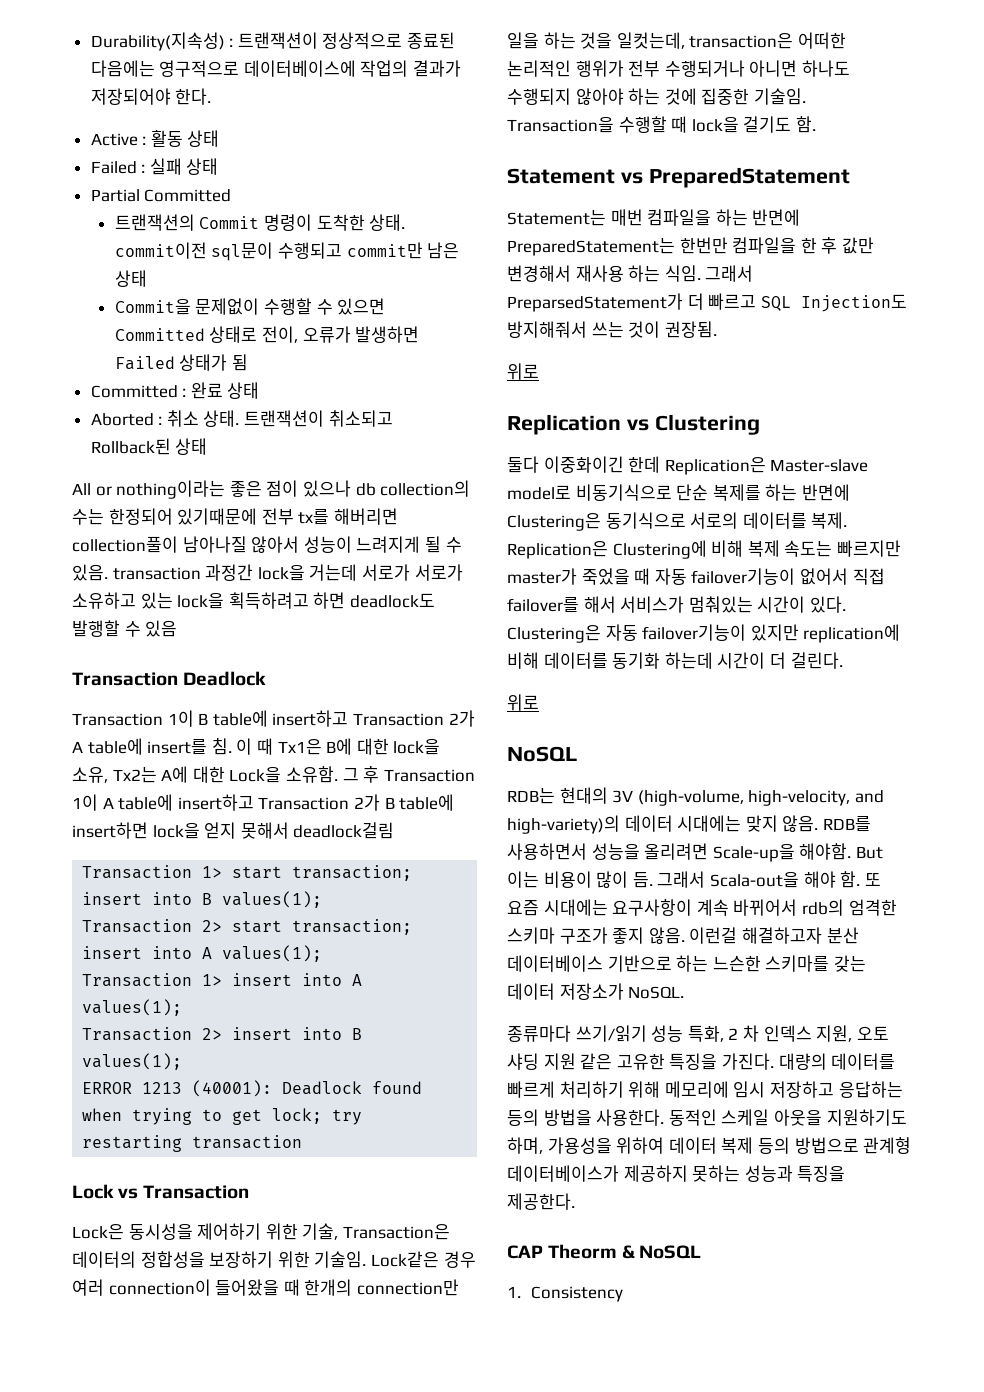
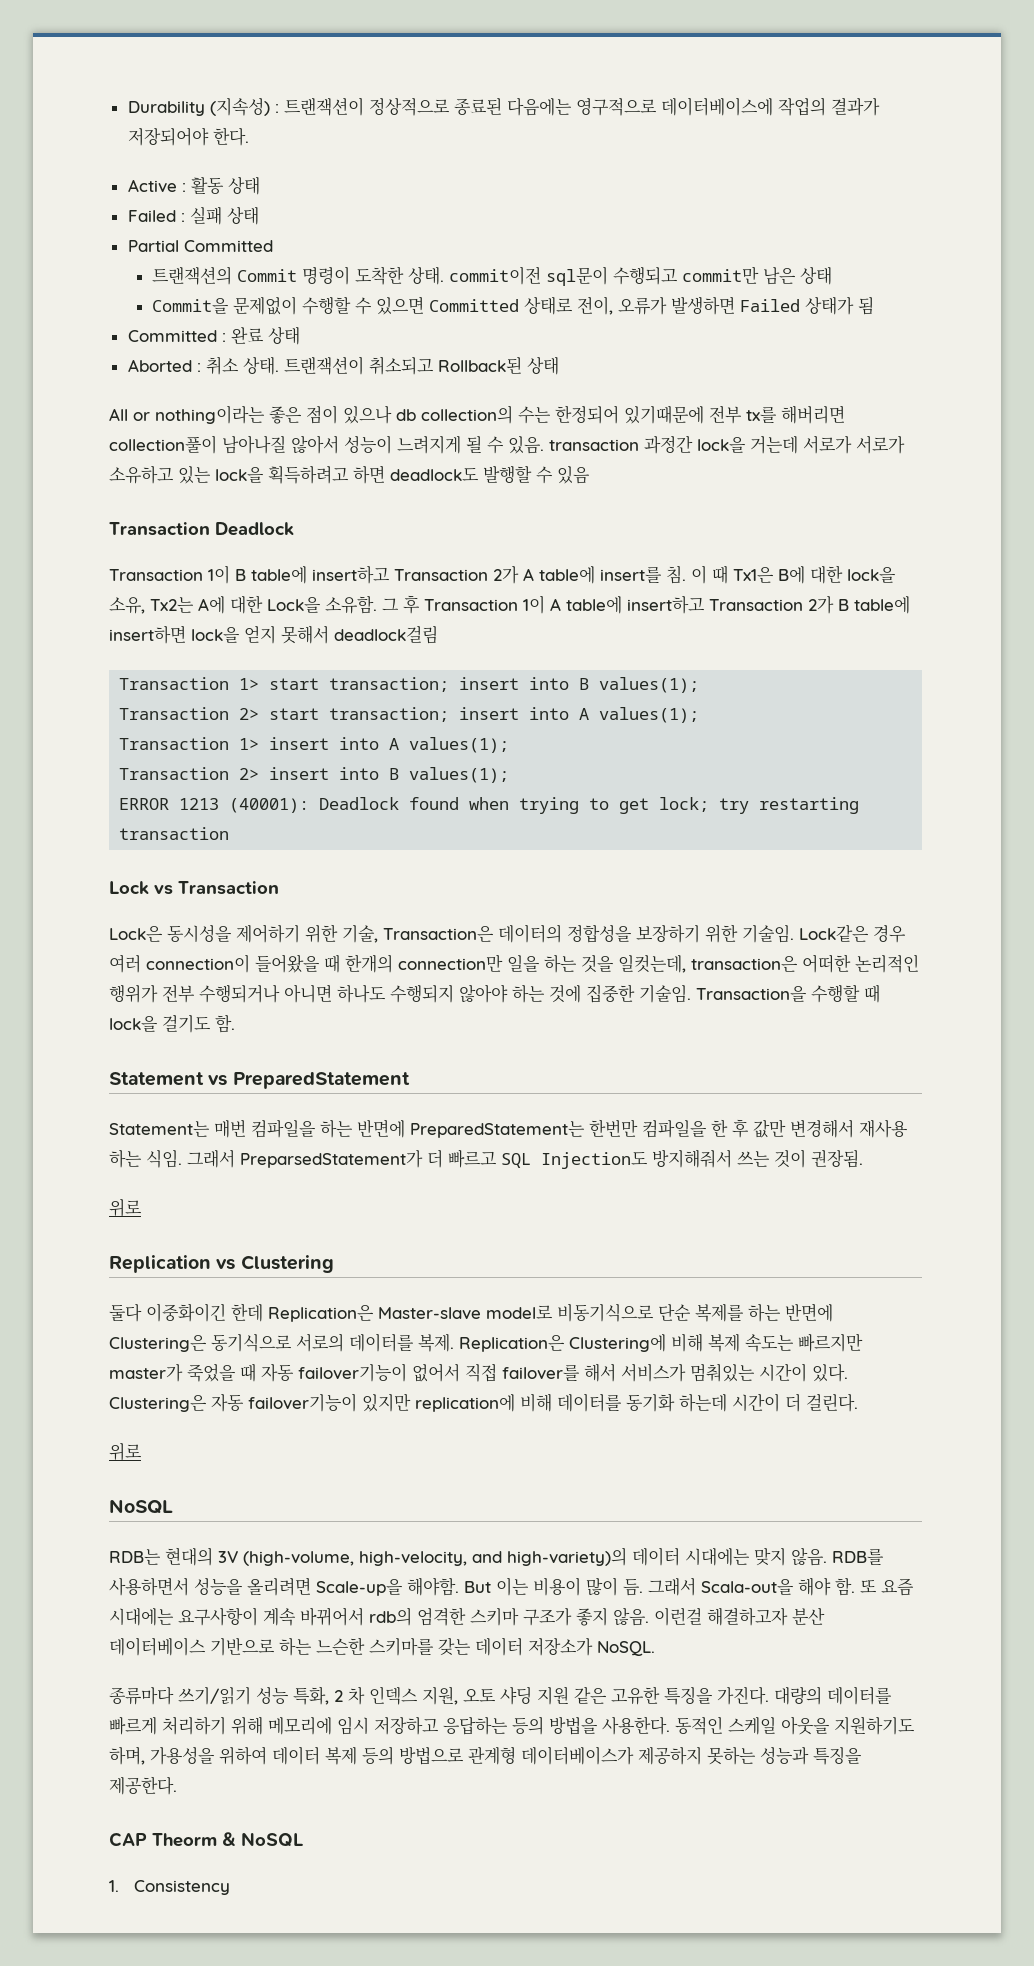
- Durability(지속성) : 트랜잭션이 정상적으로 종료된 다음에는 영구적으로 데이터베이스에 작업의 결과가 저장되어야 한다.
+ Durability (지속성) : 트랜잭션이 정상적으로 종료된 다음에는 영구적으로 데이터베이스에 작업의 결과가 저장되어야 한다.

